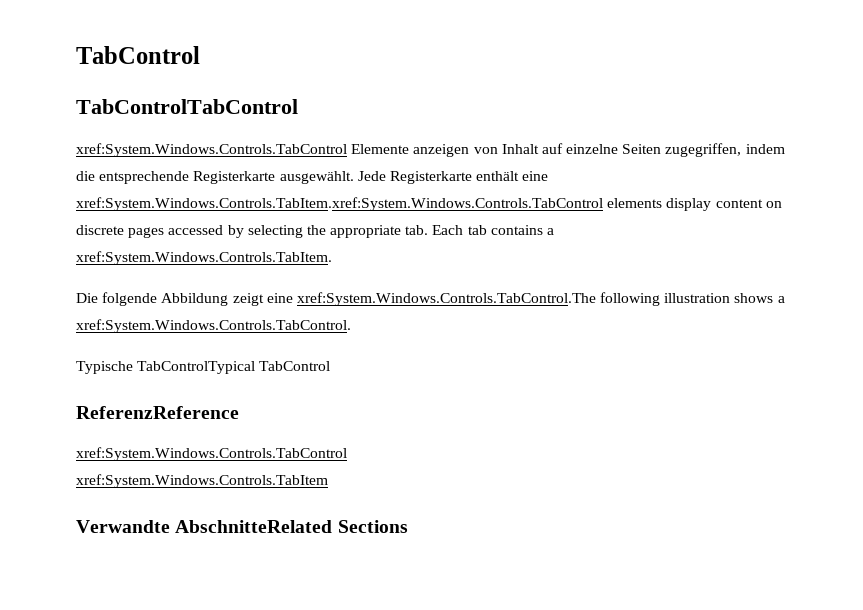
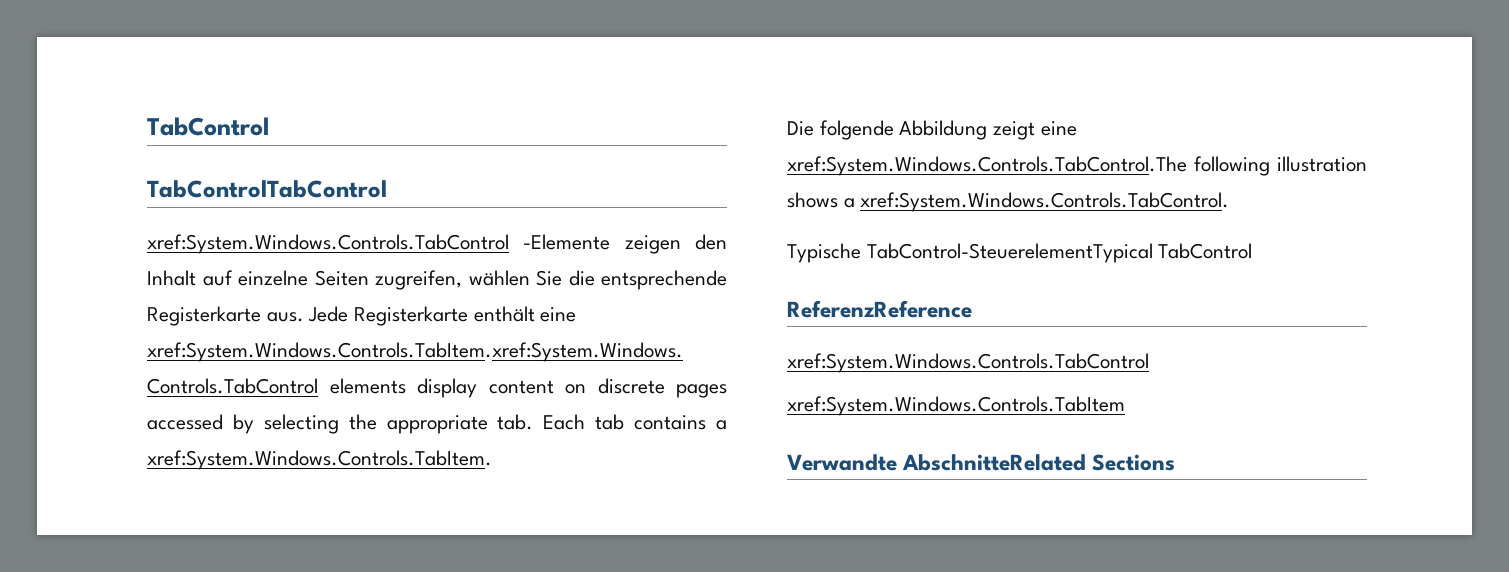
- xref:System.Windows.Controls.TabControl Elemente anzeigen von Inhalt auf einzelne Seiten zugegriffen, indem die entsprechende Registerkarte ausgewählt.
+ xref:System.Windows.Controls.TabControl -Elemente zeigen den Inhalt auf einzelne Seiten zugreifen, wählen Sie die entsprechende Registerkarte aus.
- Typische TabControlTypical TabControl
+ Typische TabControl-SteuerelementTypical TabControl

